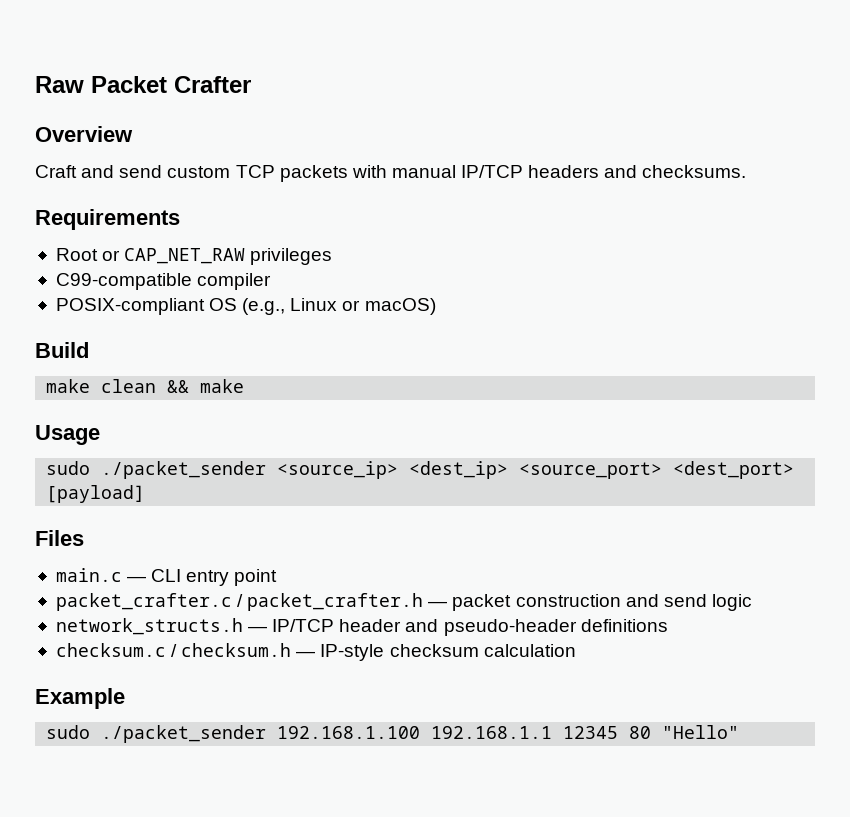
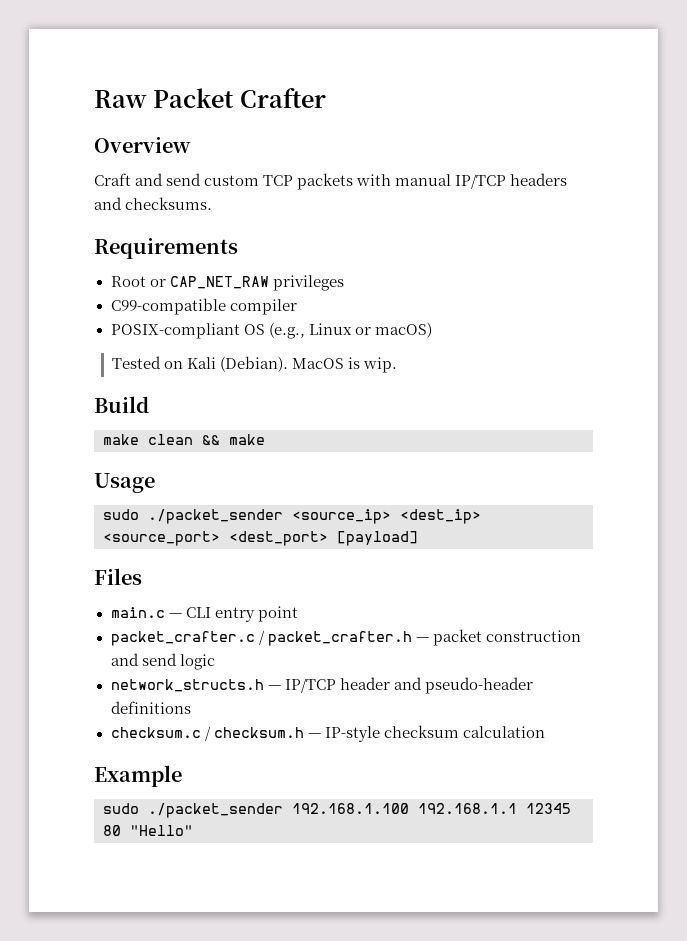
+ Tested on Kali (Debian). MacOS is wip.

